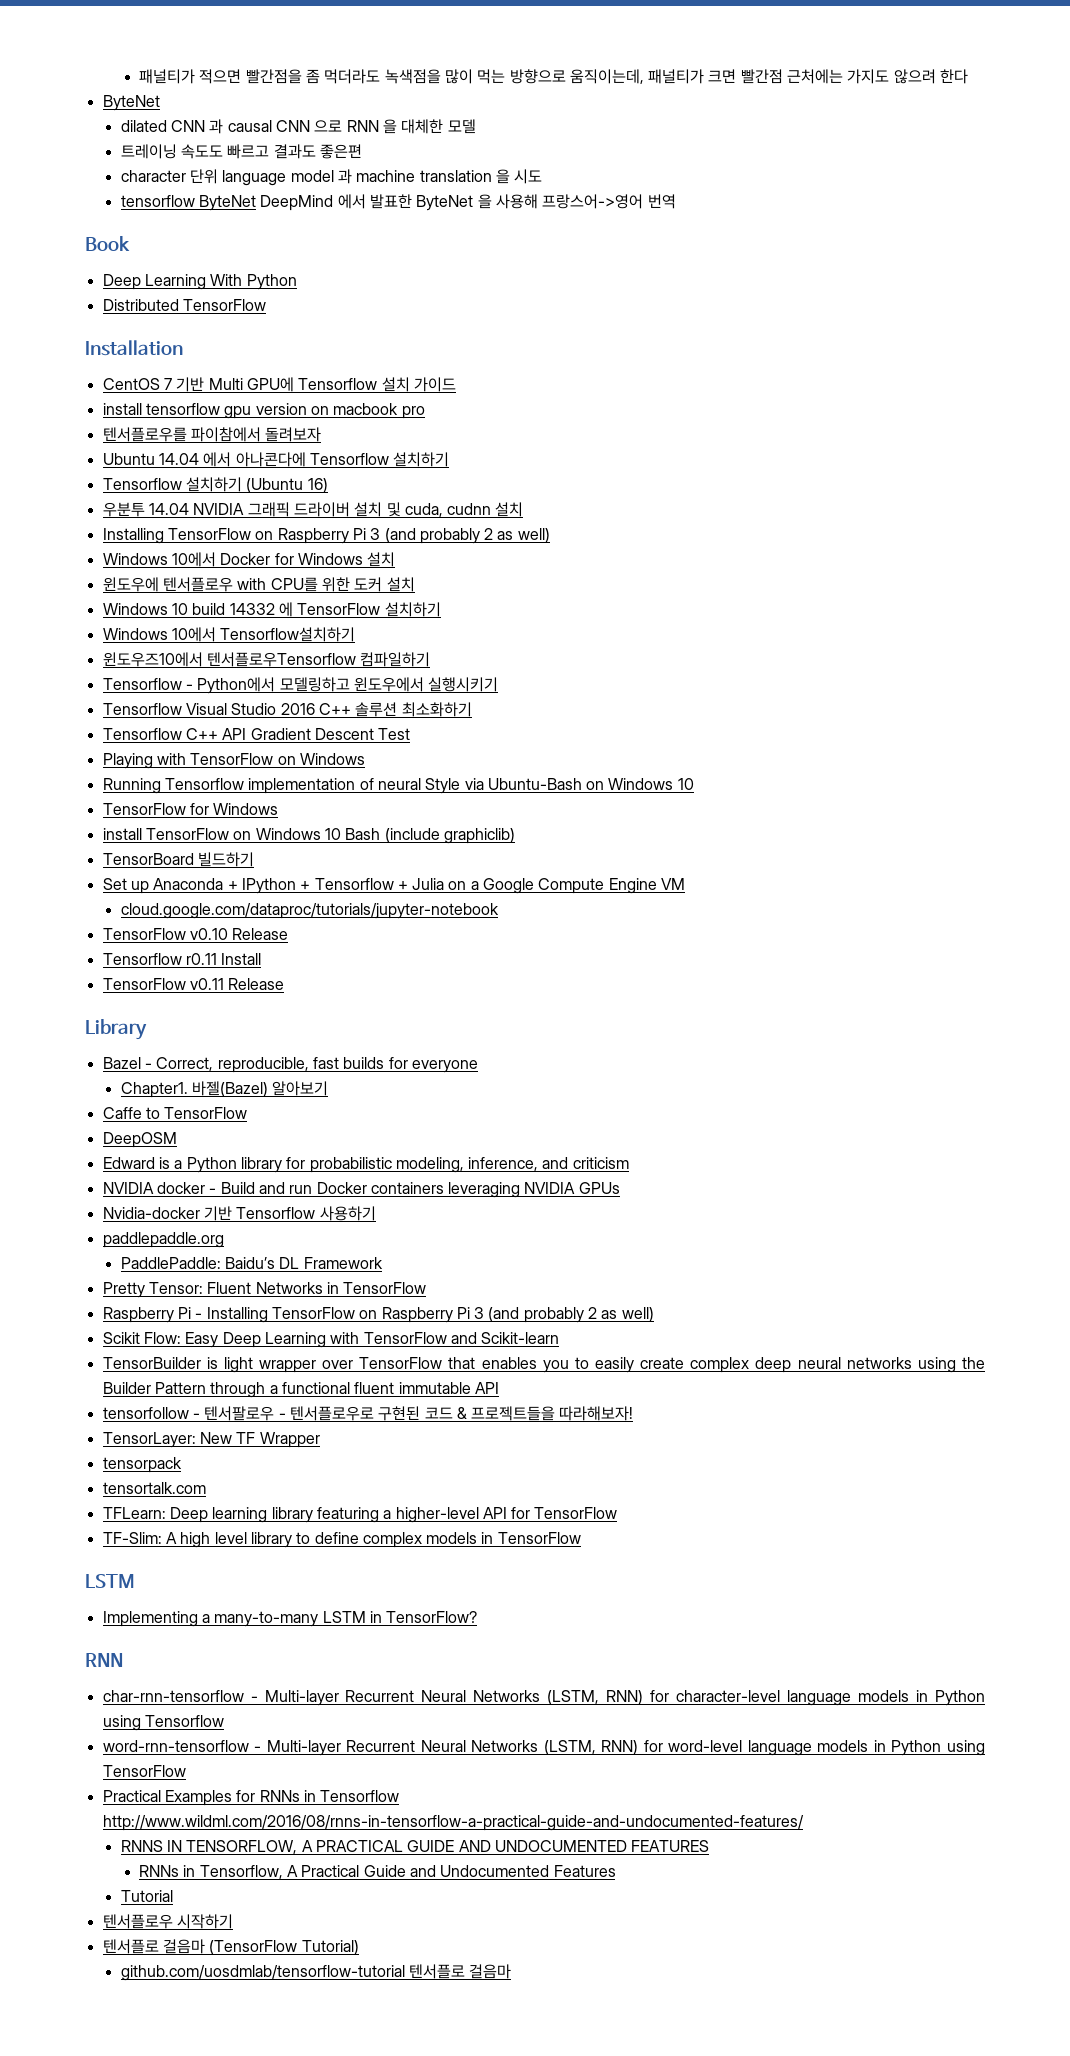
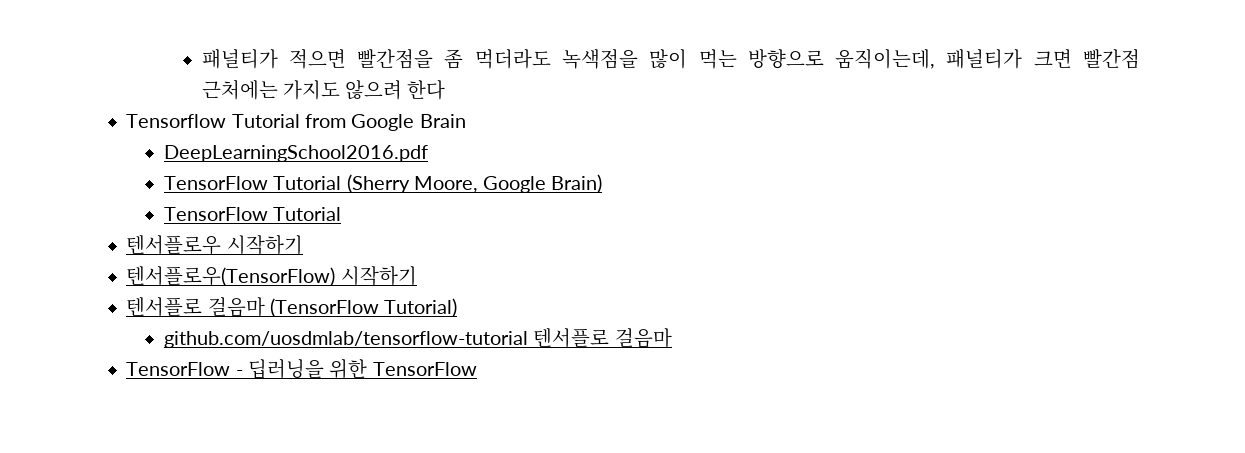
  패널티가 적으면 빨간점을 좀 먹더라도 녹색점을 많이 먹는 방향으로 움직이는데, 패널티가 크면 빨간점 근처에는 가지도 않으려 한다
- ByteNet
- dilated CNN 과 causal CNN 으로 RNN 을 대체한 모델
- 트레이닝 속도도 빠르고 결과도 좋은편
- character 단위 language model 과 machine translation 을 시도
- tensorflow ByteNet DeepMind 에서 발표한 ByteNet 을 사용해 프랑스어->영어 번역
- Book
- Deep Learning With Python
- Distributed TensorFlow
- Installation
- CentOS 7 기반 Multi GPU에 Tensorflow 설치 가이드
- install tensorflow gpu version on macbook pro
- 텐서플로우를 파이참에서 돌려보자
- Ubuntu 14.04 에서 아나콘다에 Tensorflow 설치하기
- Tensorflow 설치하기 (Ubuntu 16)
- 우분투 14.04 NVIDIA 그래픽 드라이버 설치 및 cuda, cudnn 설치
- Installing TensorFlow on Raspberry Pi 3 (and probably 2 as well)
- Windows 10에서 Docker for Windows 설치
- 윈도우에 텐서플로우 with CPU를 위한 도커 설치
- Windows 10 build 14332 에 TensorFlow 설치하기
- Windows 10에서 Tensorflow설치하기
- 윈도우즈10에서 텐서플로우Tensorflow 컴파일하기
- Tensorflow - Python에서 모델링하고 윈도우에서 실행시키기
- Tensorflow Visual Studio 2016 C++ 솔루션 최소화하기
- Tensorflow C++ API Gradient Descent Test
- Playing with TensorFlow on Windows
- Running Tensorflow implementation of neural Style via Ubuntu-Bash on Windows 10
- TensorFlow for Windows
- install TensorFlow on Windows 10 Bash (include graphiclib)
- TensorBoard 빌드하기
- Set up Anaconda + IPython + Tensorflow + Julia on a Google Compute Engine VM
- cloud.google.com/dataproc/tutorials/jupyter-notebook
- TensorFlow v0.10 Release
- Tensorflow r0.11 Install
- TensorFlow v0.11 Release
- Library
- Bazel - Correct, reproducible, fast builds for everyone
- Chapter1. 바젤(Bazel) 알아보기
- Caffe to TensorFlow
- DeepOSM
- Edward is a Python library for probabilistic modeling, inference, and criticism
- NVIDIA docker - Build and run Docker containers leveraging NVIDIA GPUs
- Nvidia-docker 기반 Tensorflow 사용하기
- paddlepaddle.org
- PaddlePaddle: Baidu’s DL Framework
- Pretty Tensor: Fluent Networks in TensorFlow
- Raspberry Pi - Installing TensorFlow on Raspberry Pi 3 (and probably 2 as well)
- Scikit Flow: Easy Deep Learning with TensorFlow and Scikit-learn
- TensorBuilder is light wrapper over TensorFlow that enables you to easily create complex deep neural networks using the Builder Pattern through a functional fluent immutable API
- tensorfollow - 텐서팔로우 - 텐서플로우로 구현된 코드 & 프로젝트들을 따라해보자!
- TensorLayer: New TF Wrapper
- tensorpack
- tensortalk.com
- TFLearn: Deep learning library featuring a higher-level API for TensorFlow
- TF-Slim: A high level library to define complex models in TensorFlow
- LSTM
- Implementing a many-to-many LSTM in TensorFlow?
- RNN
- char-rnn-tensorflow - Multi-layer Recurrent Neural Networks (LSTM, RNN) for character-level language models in Python using Tensorflow
- word-rnn-tensorflow - Multi-layer Recurrent Neural Networks (LSTM, RNN) for word-level language models in Python using TensorFlow
- Practical Examples for RNNs in Tensorflow http://www.wildml.com/2016/08/rnns-in-tensorflow-a-practical-guide-and-undocumented-features/
- RNNS IN TENSORFLOW, A PRACTICAL GUIDE AND UNDOCUMENTED FEATURES
- RNNs in Tensorflow, A Practical Guide and Undocumented Features
- Tutorial
+ Tensorflow Tutorial from Google Brain
+ DeepLearningSchool2016.pdf
+ TensorFlow Tutorial (Sherry Moore, Google Brain)
+ TensorFlow Tutorial
+ 텐서플로우(TensorFlow) 시작하기
+ TensorFlow - 딥러닝을 위한 TensorFlow

